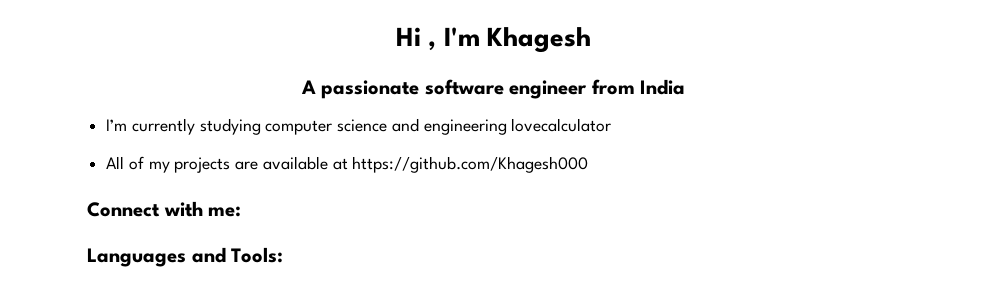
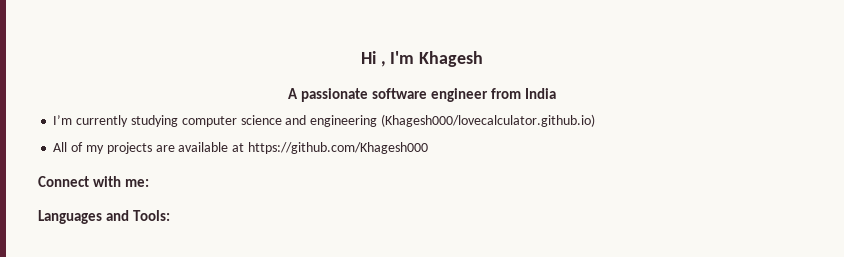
- I’m currently studying computer science and engineering lovecalculator
+ I’m currently studying computer science and engineering (Khagesh000/lovecalculator.github.io)

